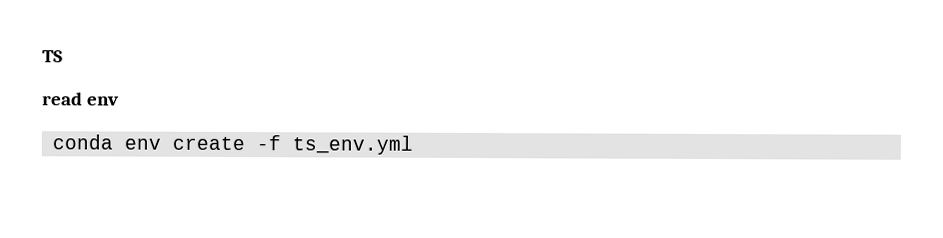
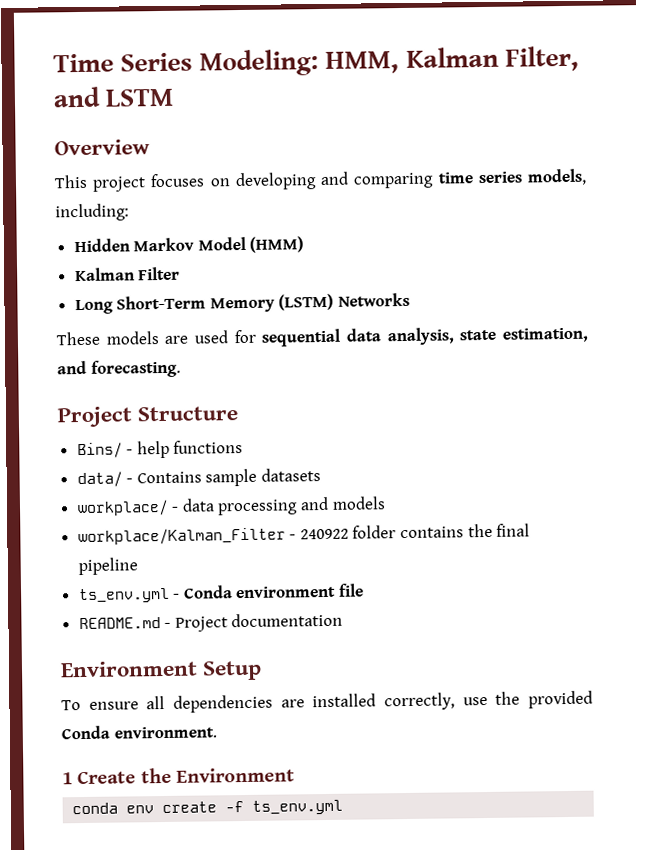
- TS
- read env
+ Time Series Modeling: HMM, Kalman Filter, and LSTM
+ Overview
+ This project focuses on developing and comparing time series models, including:
+ Hidden Markov Model (HMM)
+ Kalman Filter
+ Long Short-Term Memory (LSTM) Networks
+ These models are used for sequential data analysis, state estimation, and forecasting.
+ Project Structure
+ Bins/ - help functions
+ data/ - Contains sample datasets
+ workplace/ - data processing and models
+ workplace/Kalman_Filter - 240922 folder contains the final pipeline
+ ts_env.yml - Conda environment file
+ README.md - Project documentation
+ Environment Setup
+ To ensure all dependencies are installed correctly, use the provided Conda environment.
+ 1 Create the Environment

